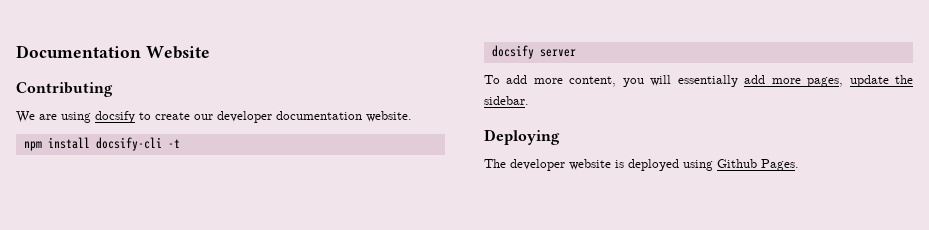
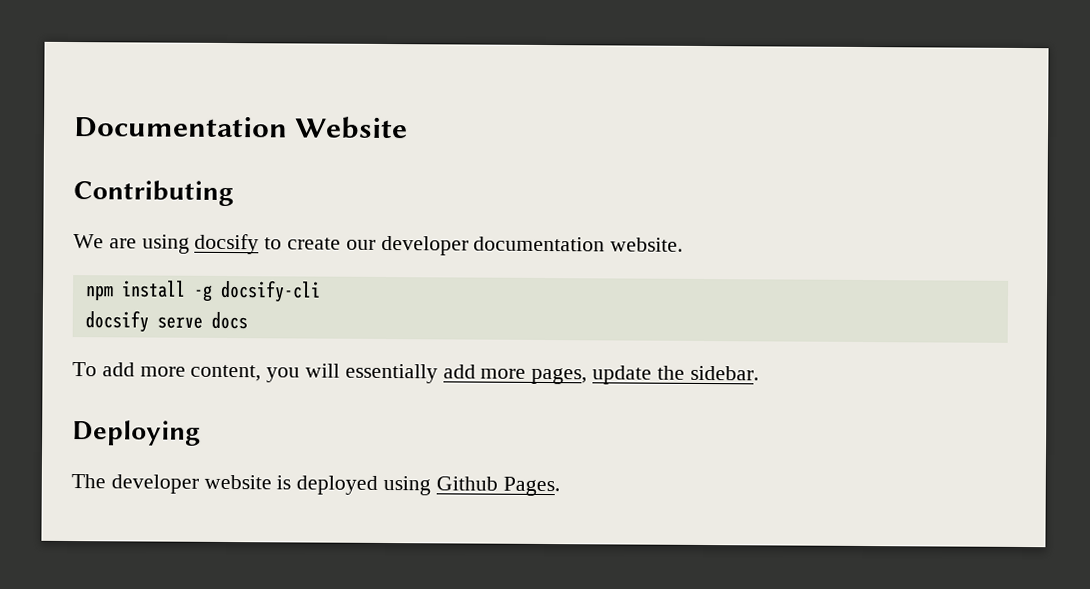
- npm install docsify-cli -t
- docsify server
+ npm install -g docsify-cli
+ docsify serve docs

